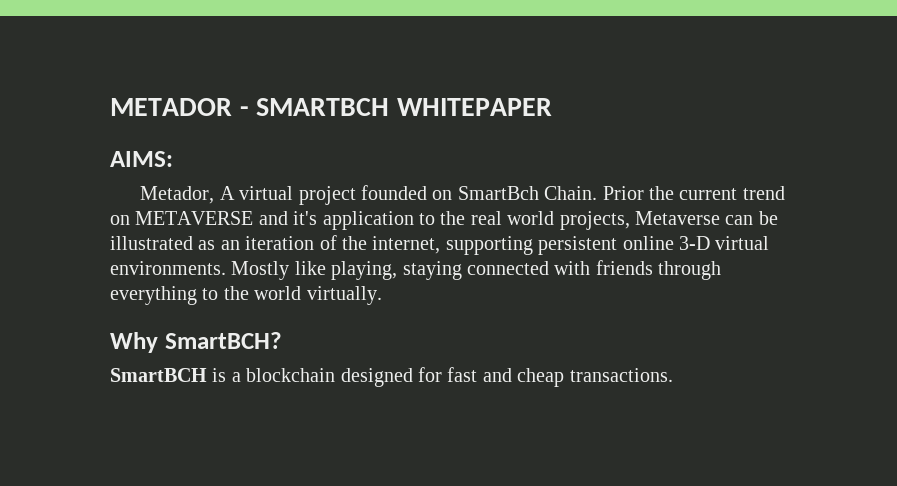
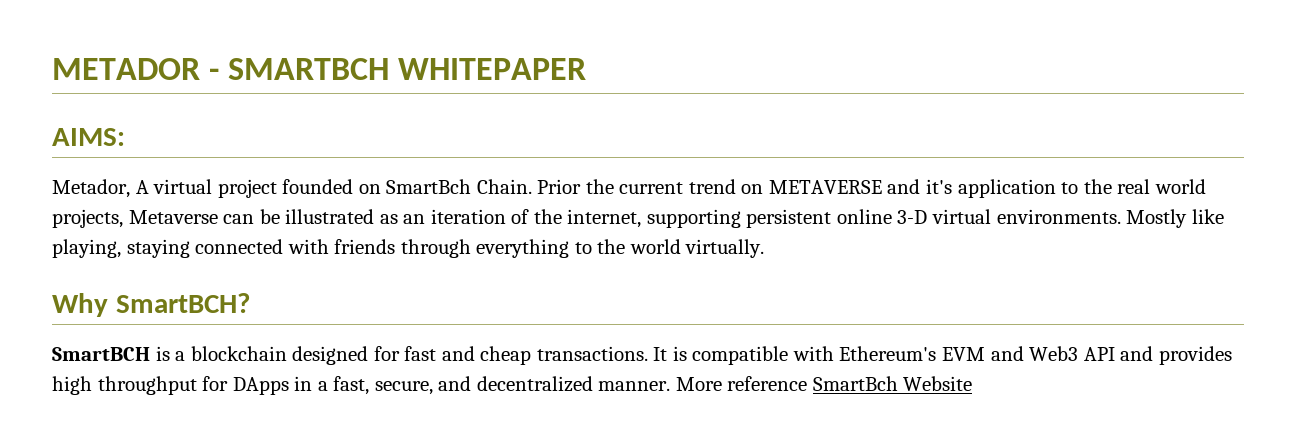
+ It is compatible with Ethereum's EVM and Web3 API and provides high throughput for DApps in a fast, secure, and decentralized manner. More reference SmartBch Website

